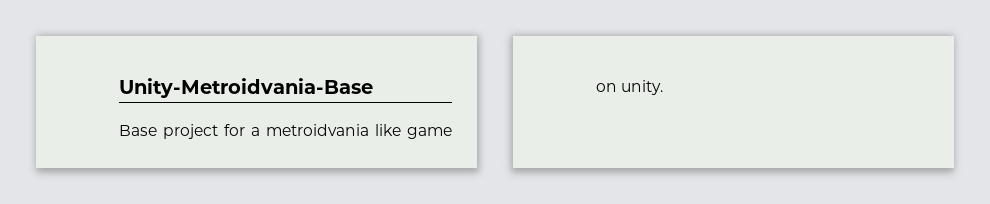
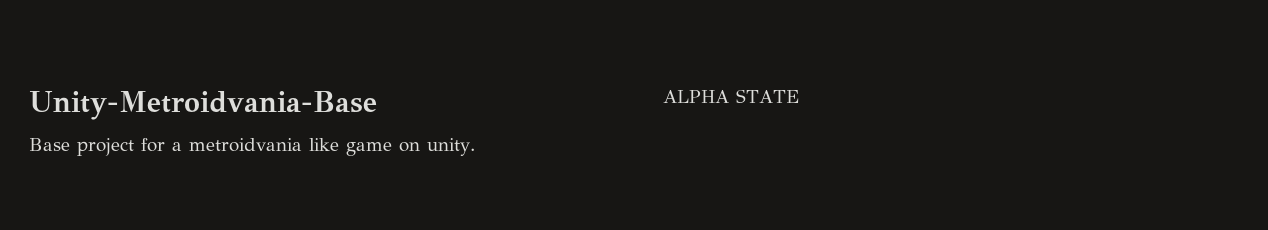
+ ALPHA STATE

